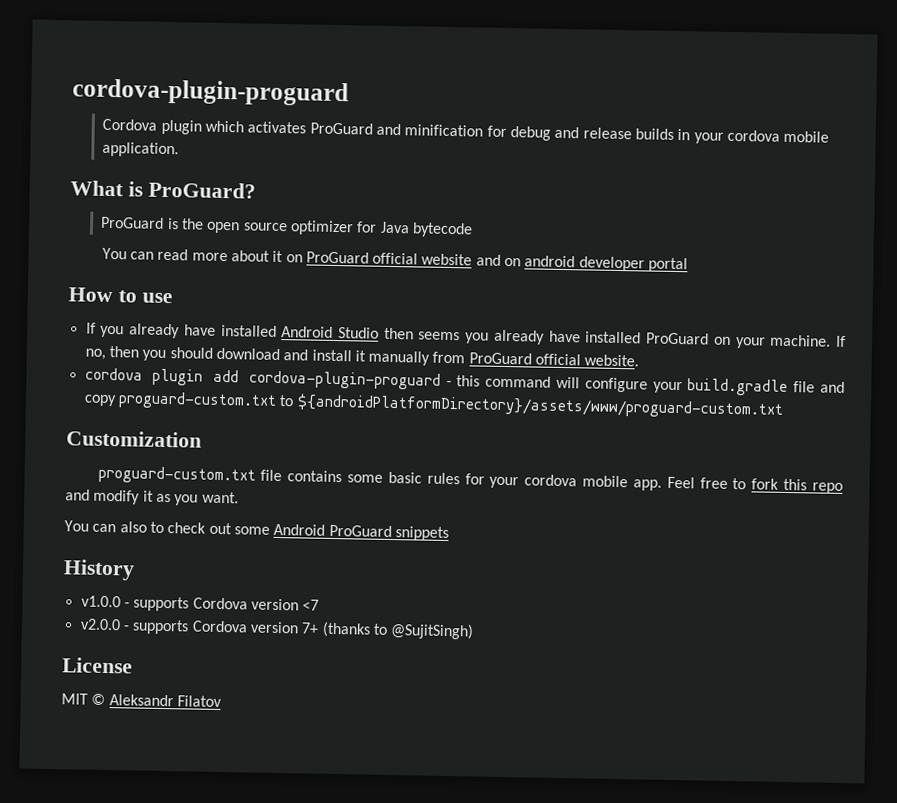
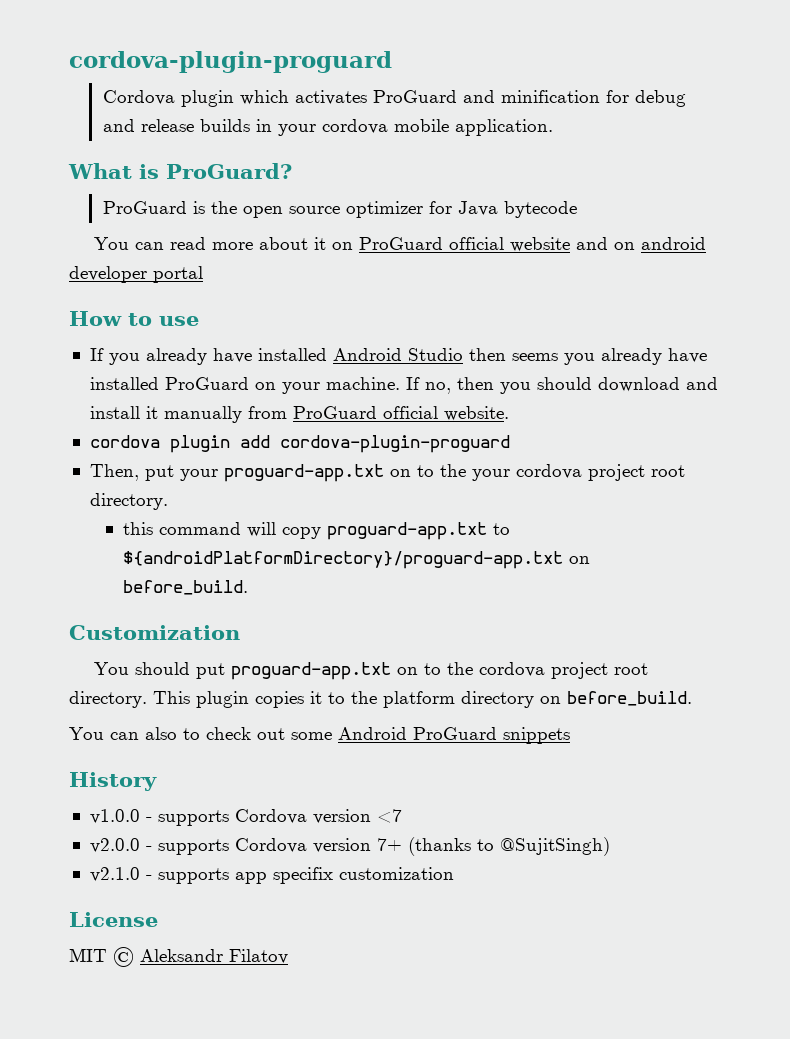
- cordova plugin add cordova-plugin-proguard - this command will configure your build.gradle file and copy proguard-custom.txt to ${androidPlatformDirectory}/assets/www/proguard-custom.txt
+ cordova plugin add cordova-plugin-proguard
+ Then, put your proguard-app.txt on to the your cordova project root directory.
+ this command will copy proguard-app.txt to ${androidPlatformDirectory}/proguard-app.txt on before_build.
  Customization
- proguard-custom.txt file contains some basic rules for your cordova mobile app. Feel free to fork this repo and modify it as you want.
+ You should put proguard-app.txt on to the cordova project root directory. This plugin copies it to the platform directory on before_build.
+ v2.1.0 - supports app specifix customization

